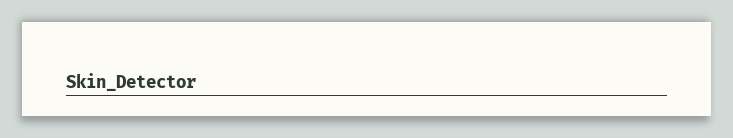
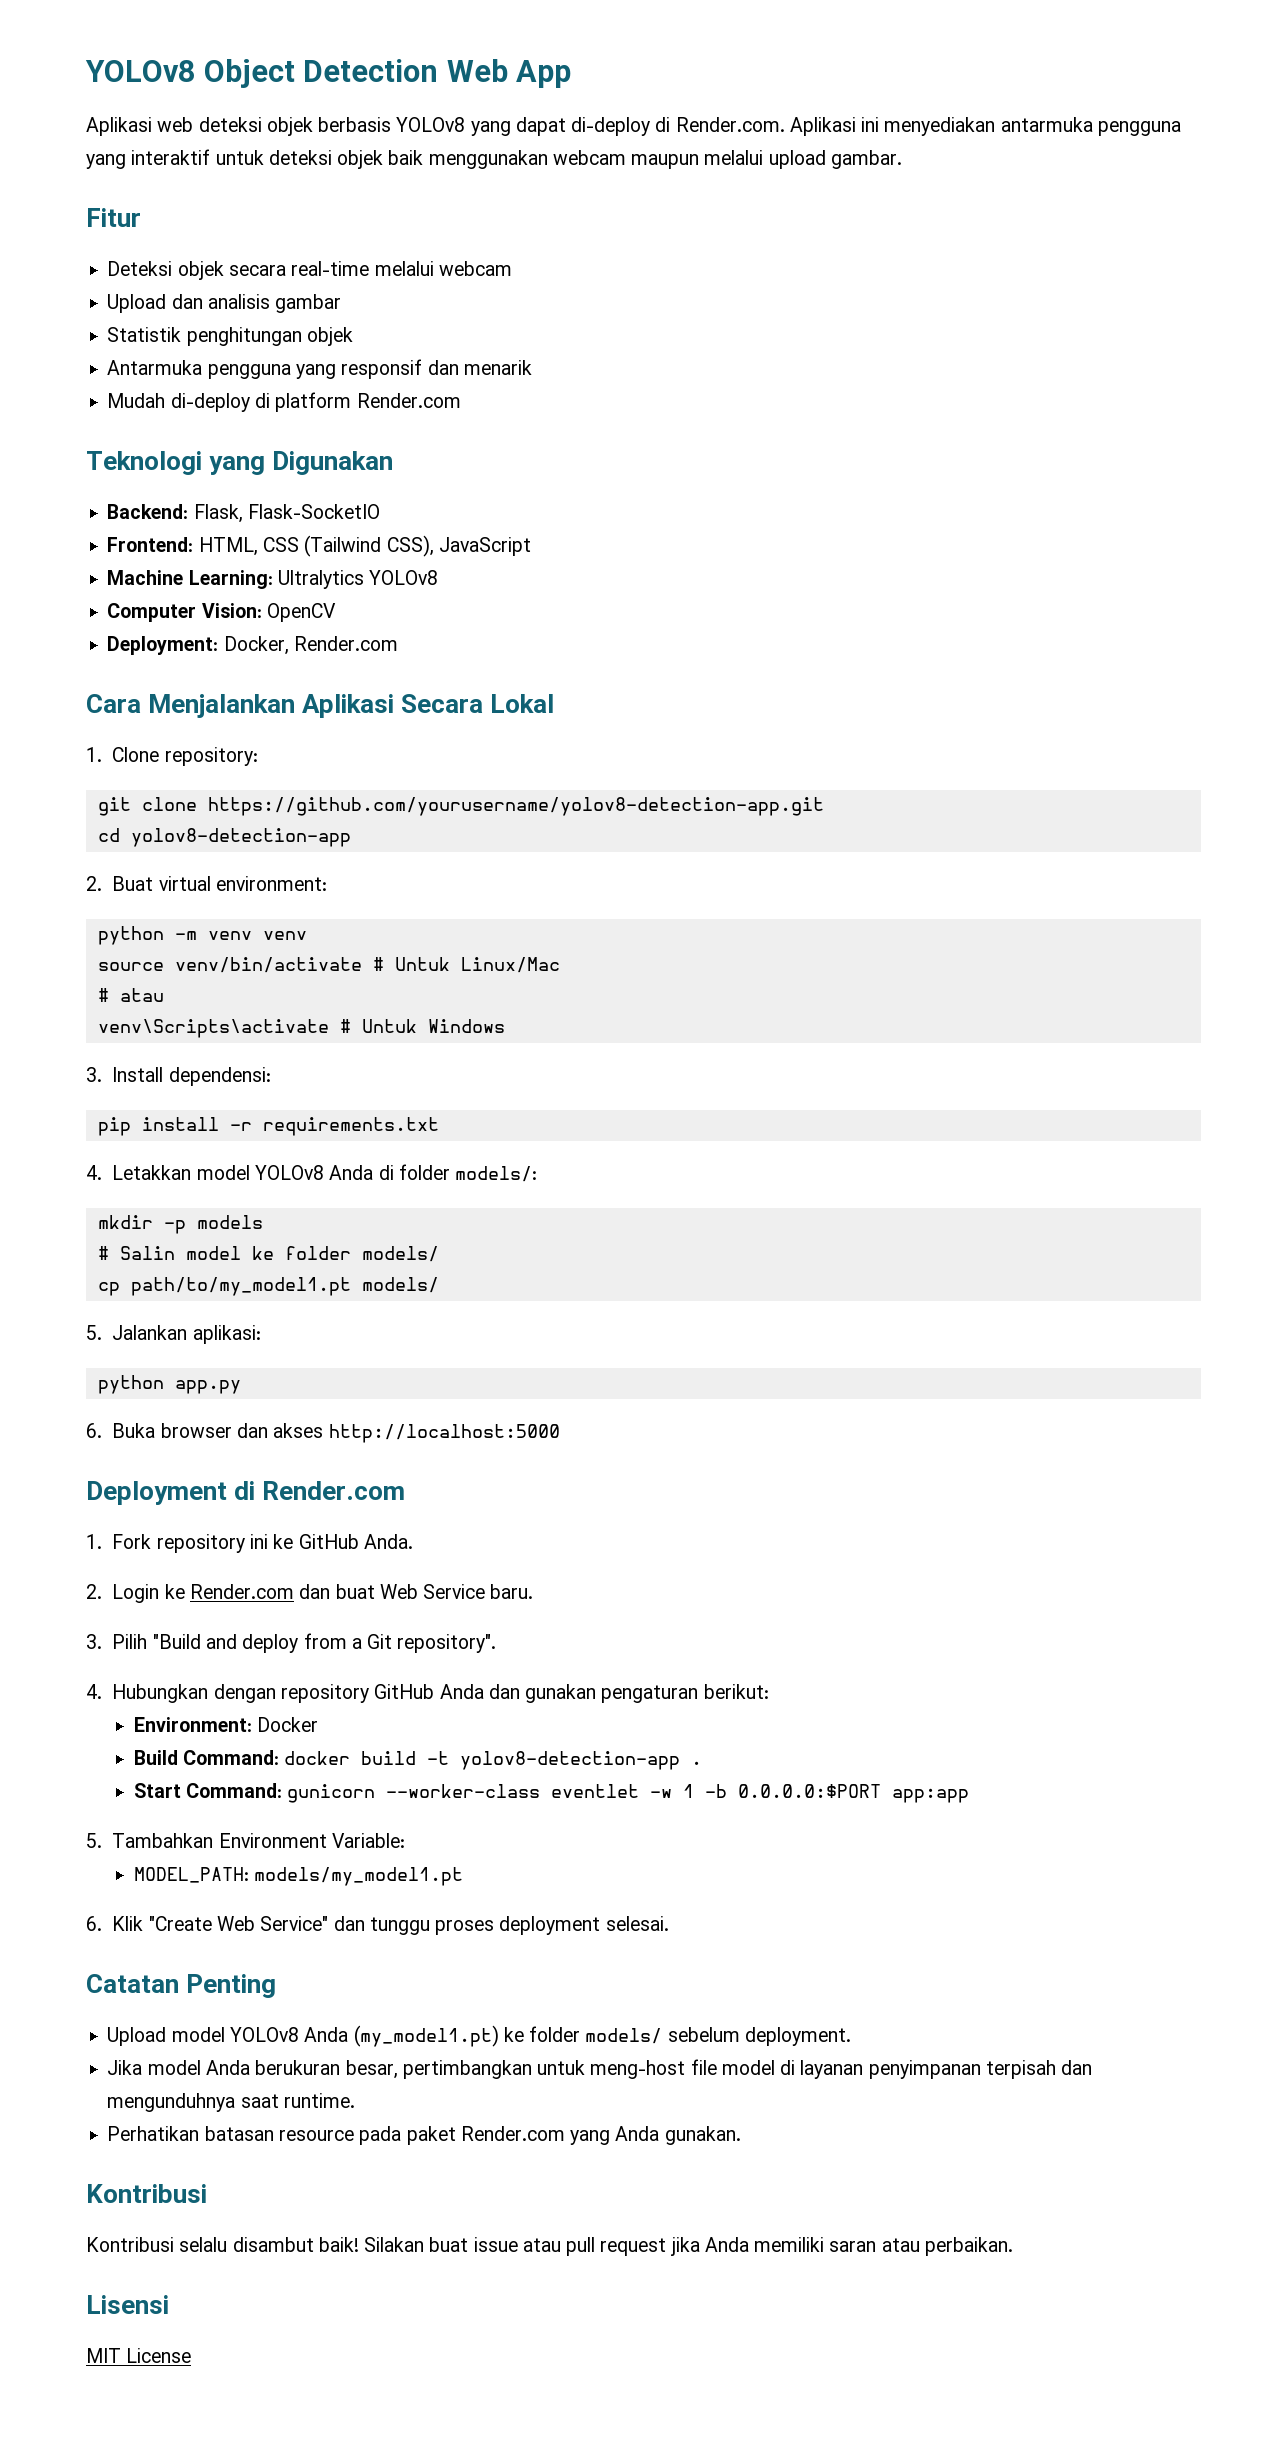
- Skin_Detector
+ YOLOv8 Object Detection Web App
+ Aplikasi web deteksi objek berbasis YOLOv8 yang dapat di-deploy di Render.com. Aplikasi ini menyediakan antarmuka pengguna yang interaktif untuk deteksi objek baik menggunakan webcam maupun melalui upload gambar.
+ Fitur
+ Deteksi objek secara real-time melalui webcam
+ Upload dan analisis gambar
+ Statistik penghitungan objek
+ Antarmuka pengguna yang responsif dan menarik
+ Mudah di-deploy di platform Render.com
+ Teknologi yang Digunakan
+ Backend: Flask, Flask-SocketIO
+ Frontend: HTML, CSS (Tailwind CSS), JavaScript
+ Machine Learning: Ultralytics YOLOv8
+ Computer Vision: OpenCV
+ Deployment: Docker, Render.com
+ Cara Menjalankan Aplikasi Secara Lokal
+ 1. Clone repository:
+ git clone https://github.com/yourusername/yolov8-detection-app.git
+ cd yolov8-detection-app
+ 2. Buat virtual environment:
+ python -m venv venv
+ source venv/bin/activate # Untuk Linux/Mac
+ # atau
+ venv\Scripts\activate # Untuk Windows
+ 3. Install dependensi:
+ pip install -r requirements.txt
+ 4. Letakkan model YOLOv8 Anda di folder models/:
+ mkdir -p models
+ # Salin model ke folder models/
+ cp path/to/my_model1.pt models/
+ 5. Jalankan aplikasi:
+ python app.py
+ 6. Buka browser dan akses http://localhost:5000
+ Deployment di Render.com
+ 1. Fork repository ini ke GitHub Anda.
+ 2. Login ke Render.com dan buat Web Service baru.
+ 3. Pilih "Build and deploy from a Git repository".
+ 4. Hubungkan dengan repository GitHub Anda dan gunakan pengaturan berikut:
+ Environment: Docker
+ Build Command: docker build -t yolov8-detection-app .
+ Start Command: gunicorn --worker-class eventlet -w 1 -b 0.0.0.0:$PORT app:app
+ 5. Tambahkan Environment Variable:
+ MODEL_PATH: models/my_model1.pt
+ 6. Klik "Create Web Service" dan tunggu proses deployment selesai.
+ Catatan Penting
+ Upload model YOLOv8 Anda (my_model1.pt) ke folder models/ sebelum deployment.
+ Jika model Anda berukuran besar, pertimbangkan untuk meng-host file model di layanan penyimpanan terpisah dan mengunduhnya saat runtime.
+ Perhatikan batasan resource pada paket Render.com yang Anda gunakan.
+ Kontribusi
+ Kontribusi selalu disambut baik! Silakan buat issue atau pull request jika Anda memiliki saran atau perbaikan.
+ Lisensi
+ MIT License

